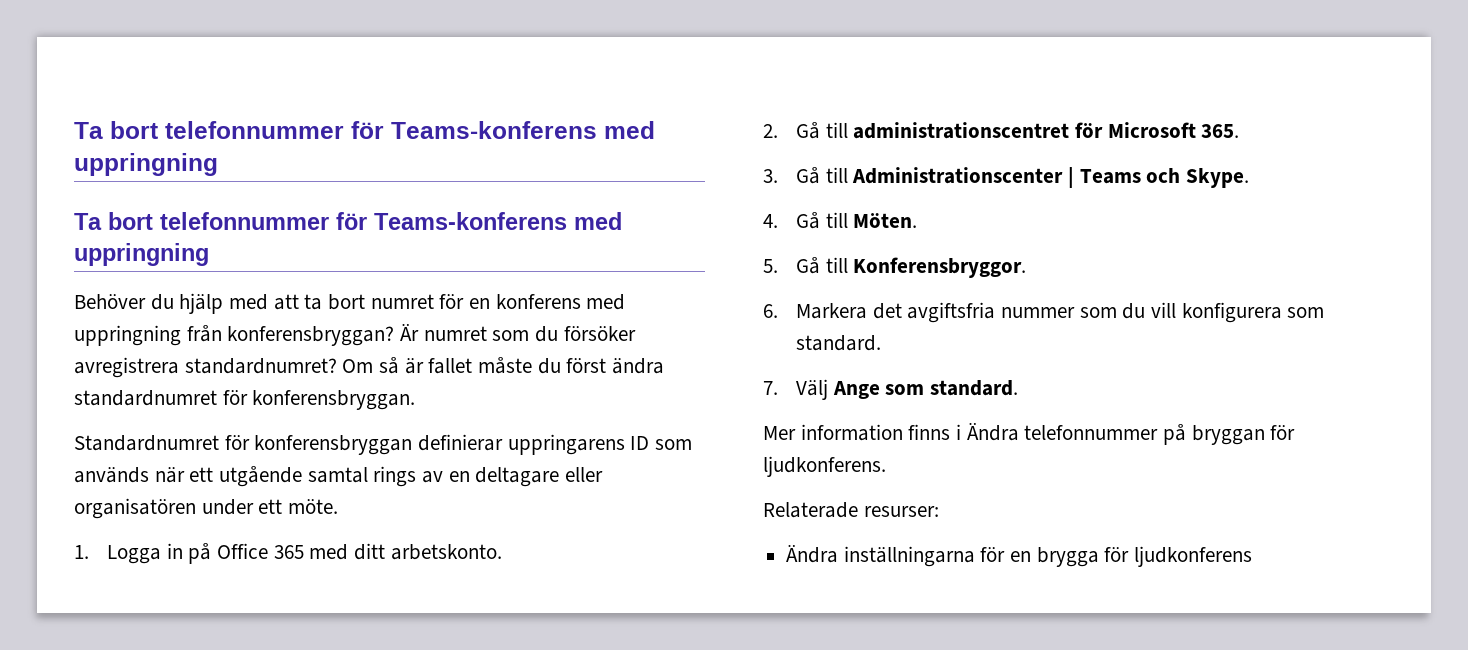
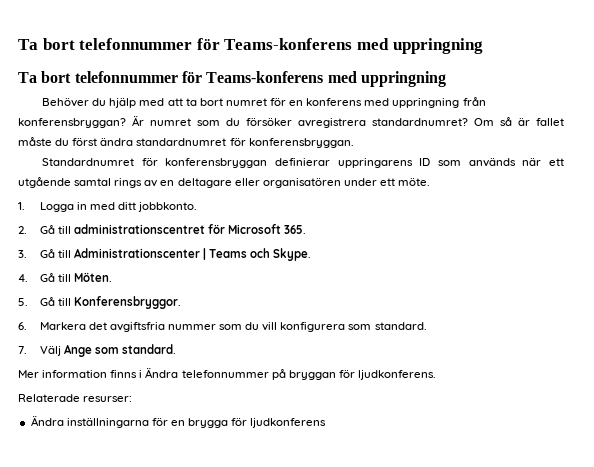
- 1. Logga in på Office 365 med ditt arbetskonto.
+ 1. Logga in med ditt jobbkonto.

